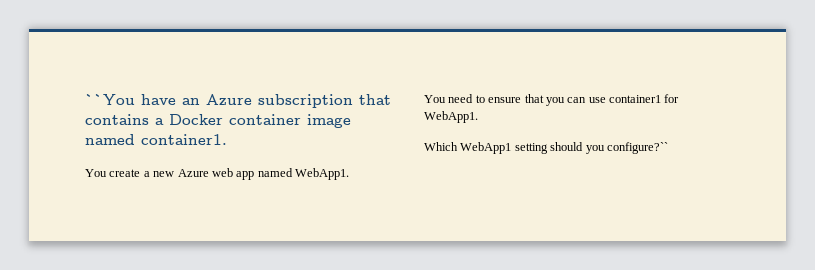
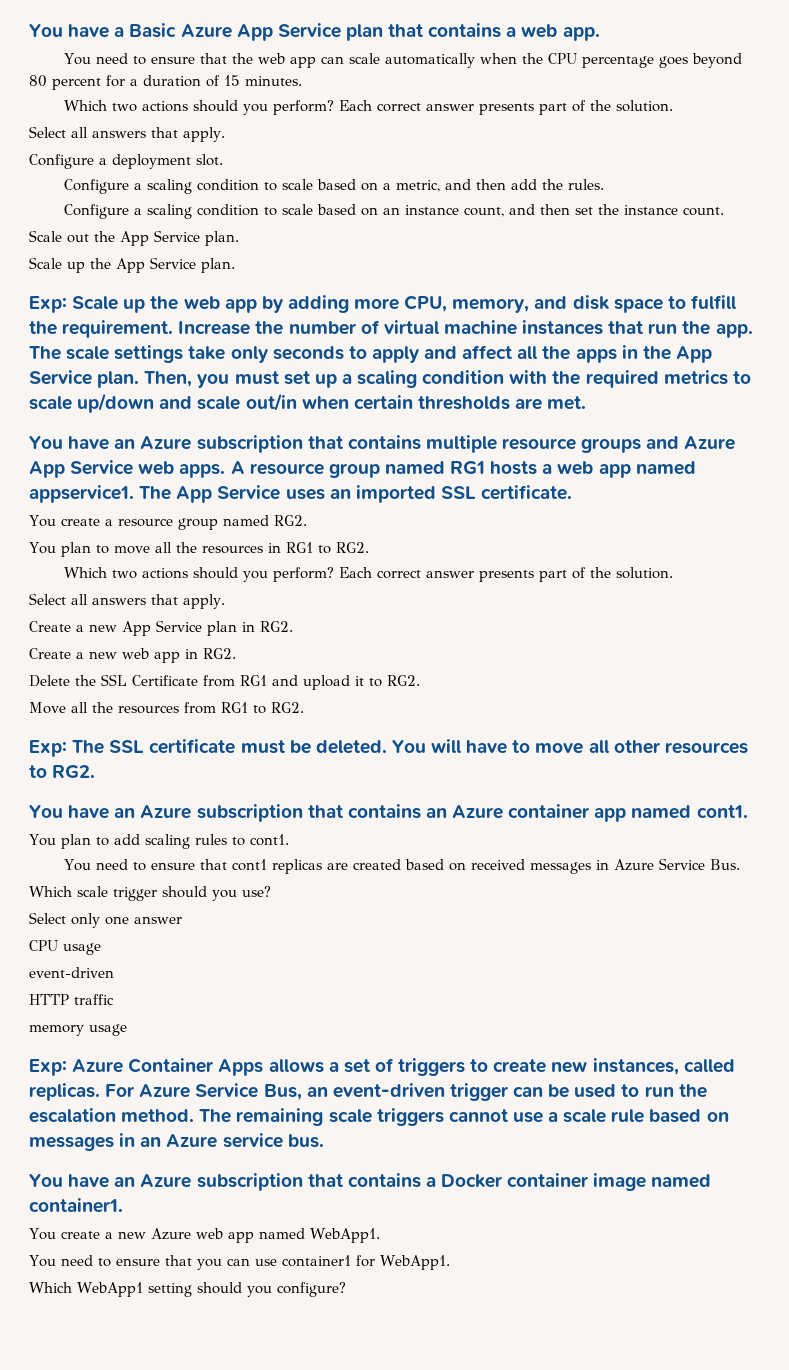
- ``You have an Azure subscription that contains a Docker container image named container1.
+ You have a Basic Azure App Service plan that contains a web app.
+ You need to ensure that the web app can scale automatically when the CPU percentage goes beyond 80 percent for a duration of 15 minutes.
+ Which two actions should you perform? Each correct answer presents part of the solution.
+ Select all answers that apply.
+ Configure a deployment slot.
+ Configure a scaling condition to scale based on a metric, and then add the rules.
+ Configure a scaling condition to scale based on an instance count, and then set the instance count.
+ Scale out the App Service plan.
+ Scale up the App Service plan.
+ Exp: Scale up the web app by adding more CPU, memory, and disk space to fulfill the requirement. Increase the number of virtual machine instances that run the app. The scale settings take only seconds to apply and affect all the apps in the App Service plan. Then, you must set up a scaling condition with the required metrics to scale up/down and scale out/in when certain thresholds are met.
+ You have an Azure subscription that contains multiple resource groups and Azure App Service web apps. A resource group named RG1 hosts a web app named appservice1. The App Service uses an imported SSL certificate.
+ You create a resource group named RG2.
+ You plan to move all the resources in RG1 to RG2.
+ Which two actions should you perform? Each correct answer presents part of the solution.
+ Select all answers that apply.
+ Create a new App Service plan in RG2.
+ Create a new web app in RG2.
+ Delete the SSL Certificate from RG1 and upload it to RG2.
+ Move all the resources from RG1 to RG2.
+ Exp: The SSL certificate must be deleted. You will have to move all other resources to RG2.
+ You have an Azure subscription that contains an Azure container app named cont1.
+ You plan to add scaling rules to cont1.
+ You need to ensure that cont1 replicas are created based on received messages in Azure Service Bus.
+ Which scale trigger should you use?
+ Select only one answer
+ CPU usage
+ event-driven
+ HTTP traffic
+ memory usage
+ Exp: Azure Container Apps allows a set of triggers to create new instances, called replicas. For Azure Service Bus, an event-driven trigger can be used to run the escalation method. The remaining scale triggers cannot use a scale rule based on messages in an Azure service bus.
+ You have an Azure subscription that contains a Docker container image named container1.
- Which WebApp1 setting should you configure?``
+ Which WebApp1 setting should you configure?

